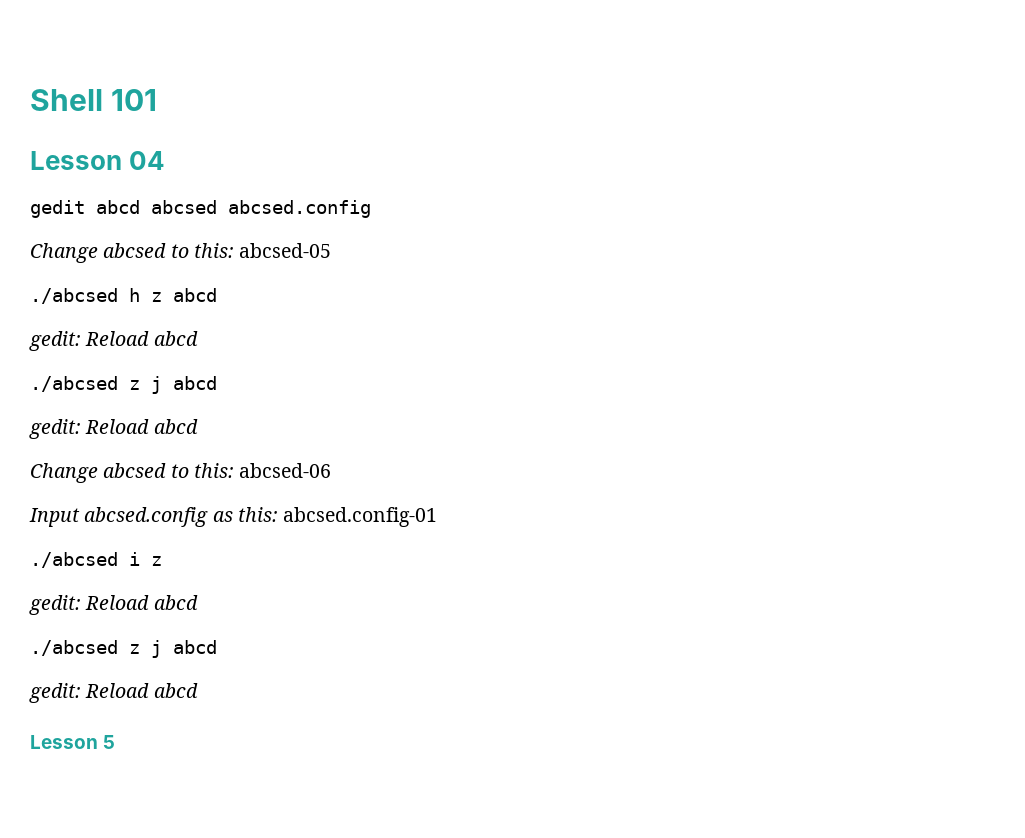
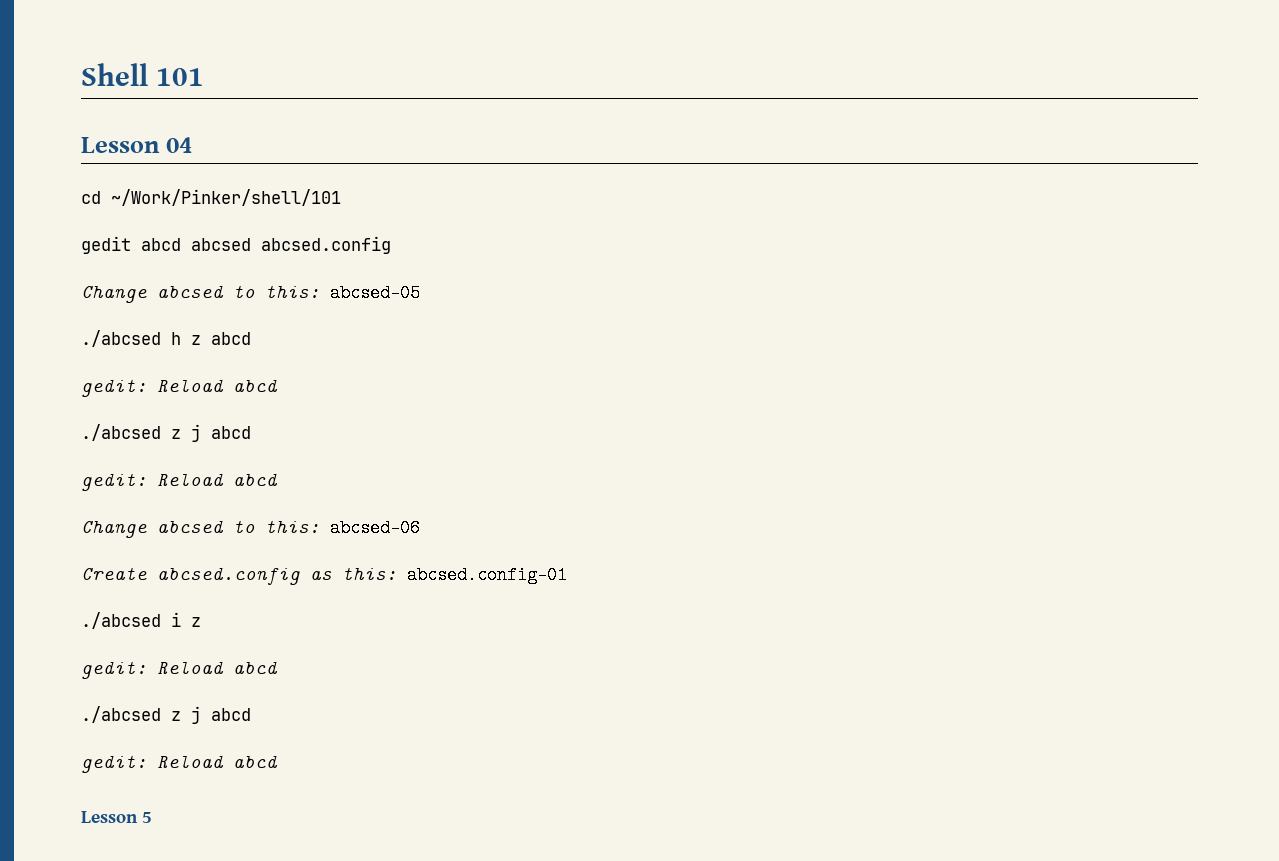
+ cd ~/Work/Pinker/shell/101
- Input abcsed.config as this: abcsed.config-01
+ Create abcsed.config as this: abcsed.config-01

